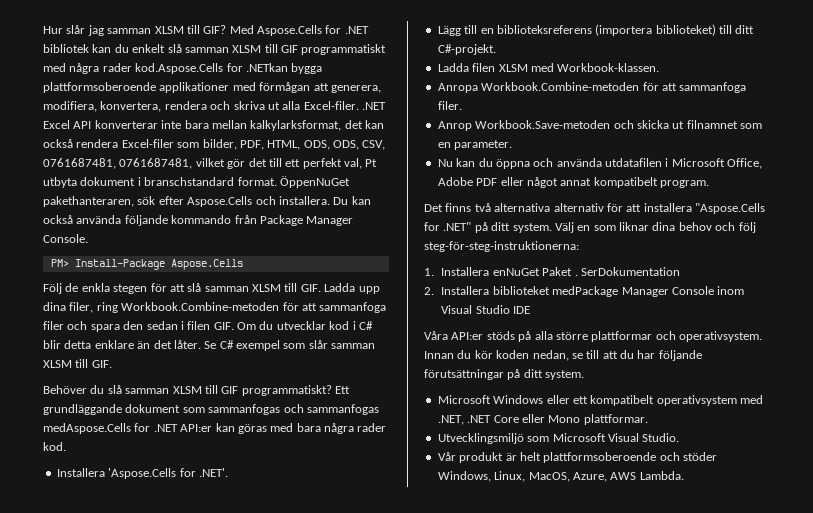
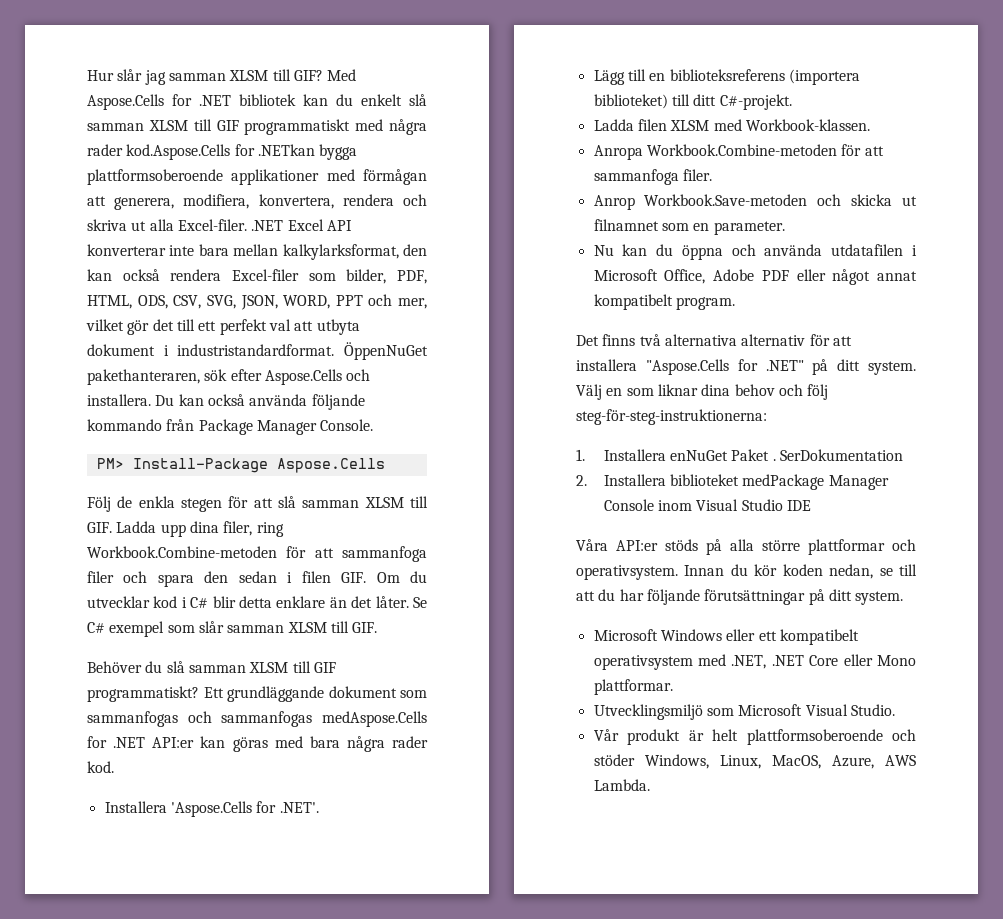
- Med Aspose.Cells for .NET bibliotek kan du enkelt slå samman XLSM till GIF programmatiskt med några rader kod.Aspose.Cells for .NETkan bygga plattformsoberoende applikationer med förmågan att generera, modifiera, konvertera, rendera och skriva ut alla Excel-filer. .NET Excel API konverterar inte bara mellan kalkylarksformat, det kan också rendera Excel-filer som bilder, PDF, HTML, ODS, ODS, CSV, 0761687481, 0761687481, vilket gör det till ett perfekt val, Pt utbyta dokument i branschstandard format.
+ Med Aspose.Cells for .NET bibliotek kan du enkelt slå samman XLSM till GIF programmatiskt med några rader kod.Aspose.Cells for .NETkan bygga plattformsoberoende applikationer med förmågan att generera, modifiera, konvertera, rendera och skriva ut alla Excel-filer. .NET Excel API konverterar inte bara mellan kalkylarksformat, den kan också rendera Excel-filer som bilder, PDF, HTML, ODS, CSV, SVG, JSON, WORD, PPT och mer, vilket gör det till ett perfekt val att utbyta dokument i industristandardformat.

